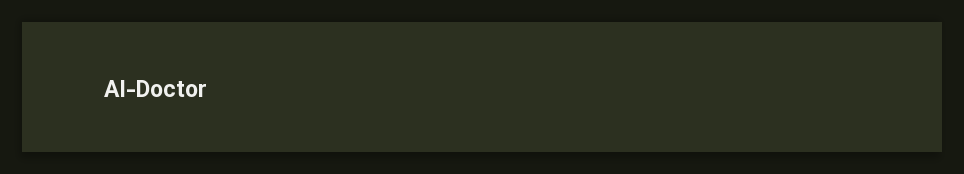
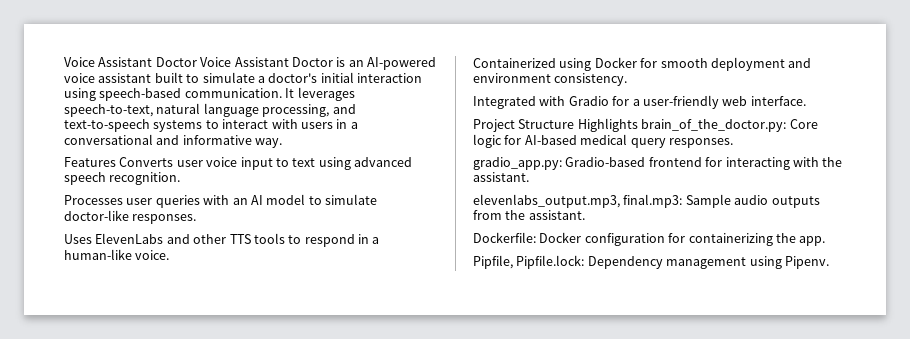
- AI-Doctor
+ Voice Assistant Doctor Voice Assistant Doctor is an AI-powered voice assistant built to simulate a doctor's initial interaction using speech-based communication. It leverages speech-to-text, natural language processing, and text-to-speech systems to interact with users in a conversational and informative way.
+ Features Converts user voice input to text using advanced speech recognition.
+ Processes user queries with an AI model to simulate doctor-like responses.
+ Uses ElevenLabs and other TTS tools to respond in a human-like voice.
+ Containerized using Docker for smooth deployment and environment consistency.
+ Integrated with Gradio for a user-friendly web interface.
+ Project Structure Highlights brain_of_the_doctor.py: Core logic for AI-based medical query responses.
+ gradio_app.py: Gradio-based frontend for interacting with the assistant.
+ elevenlabs_output.mp3, final.mp3: Sample audio outputs from the assistant.
+ Dockerfile: Docker configuration for containerizing the app.
+ Pipfile, Pipfile.lock: Dependency management using Pipenv.

